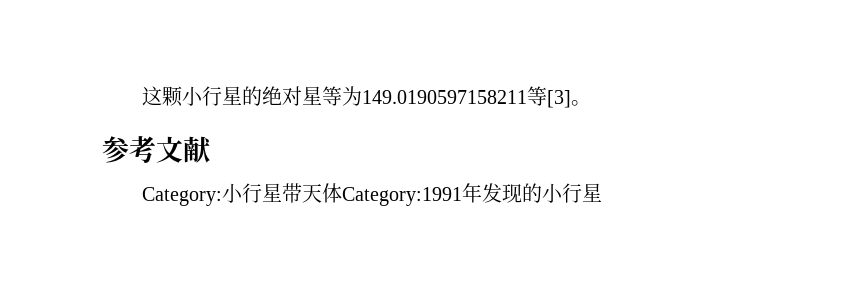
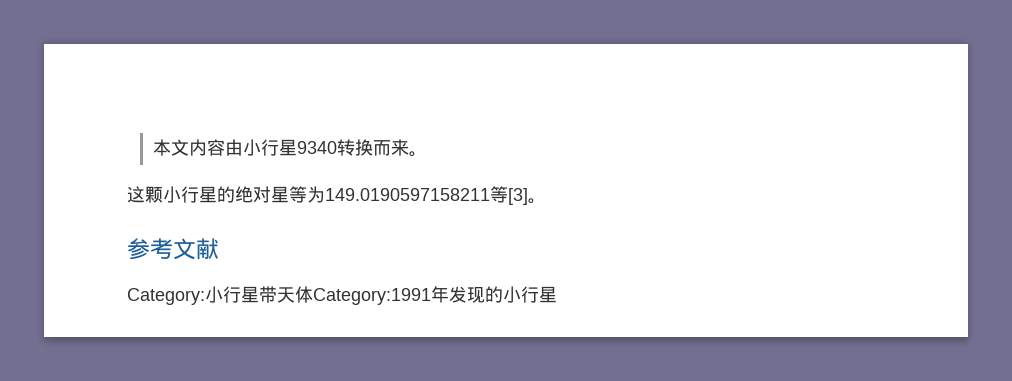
+ 本文内容由小行星9340转换而来。

